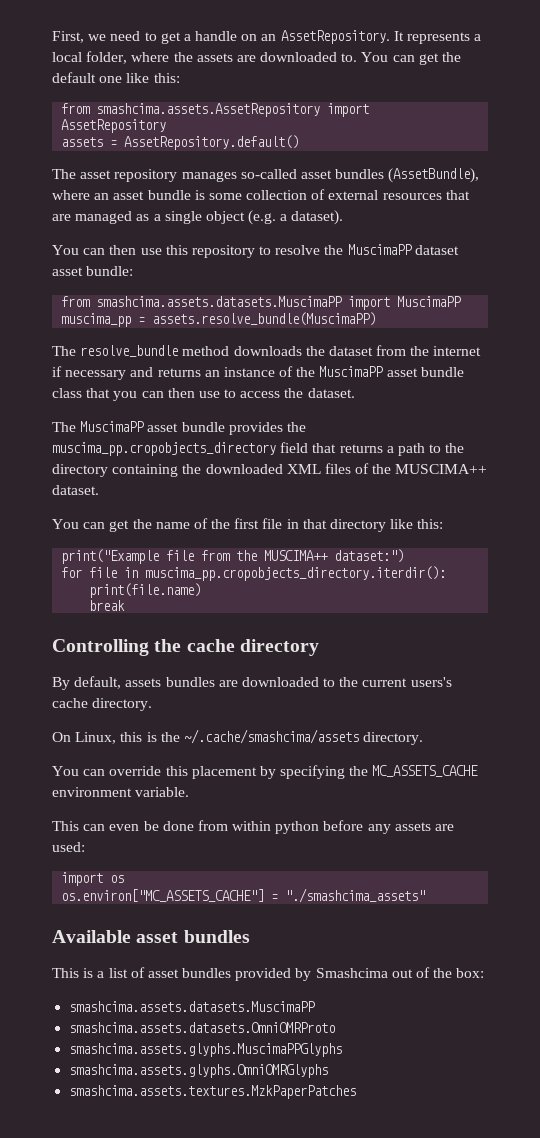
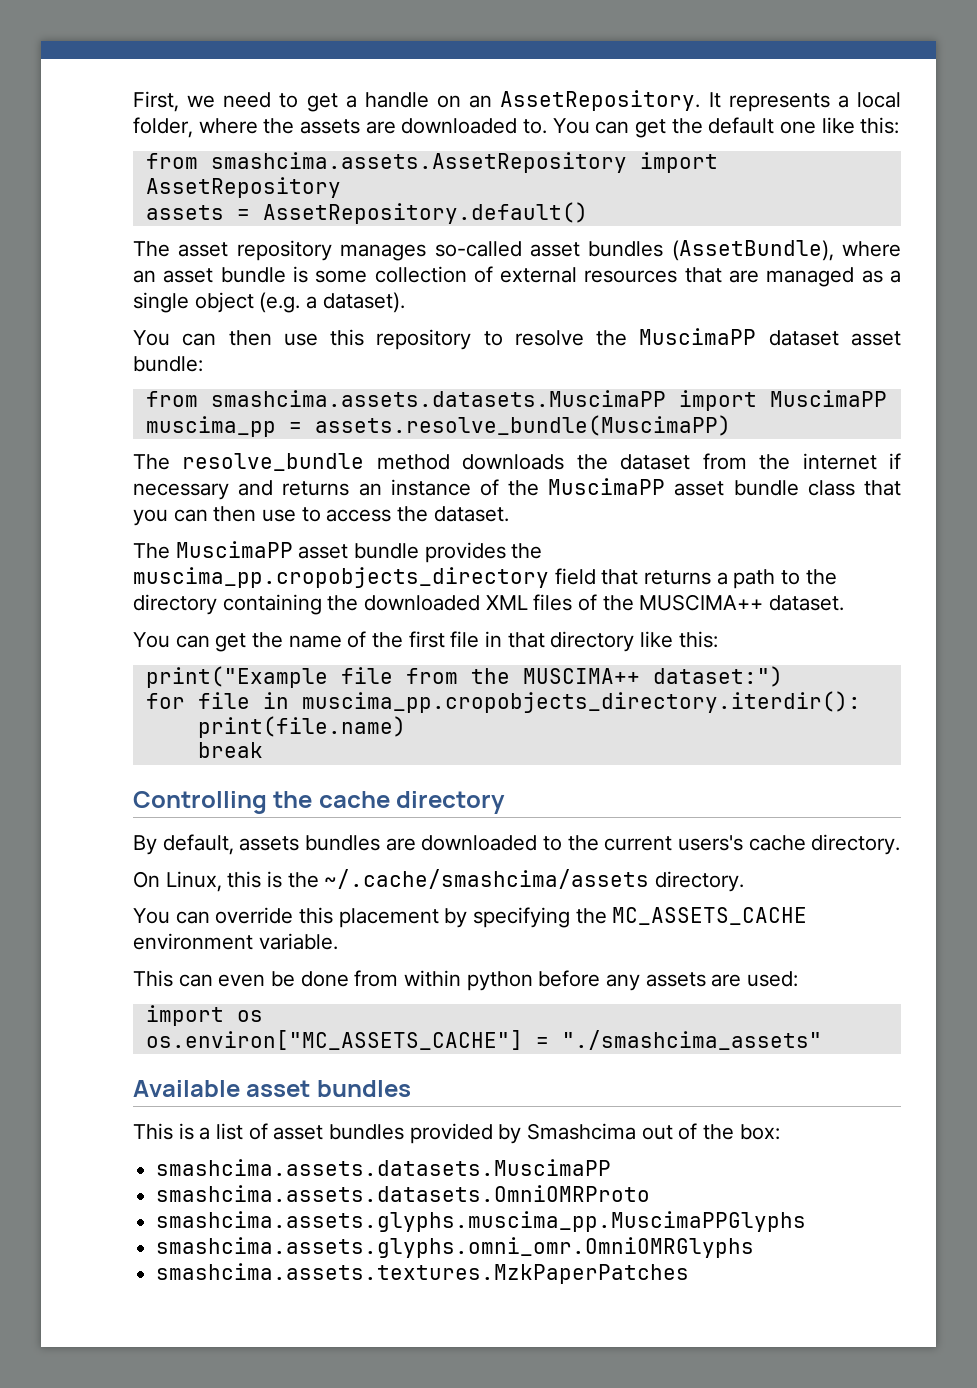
- smashcima.assets.glyphs.MuscimaPPGlyphs
- smashcima.assets.glyphs.OmniOMRGlyphs
+ smashcima.assets.glyphs.muscima_pp.MuscimaPPGlyphs
+ smashcima.assets.glyphs.omni_omr.OmniOMRGlyphs

